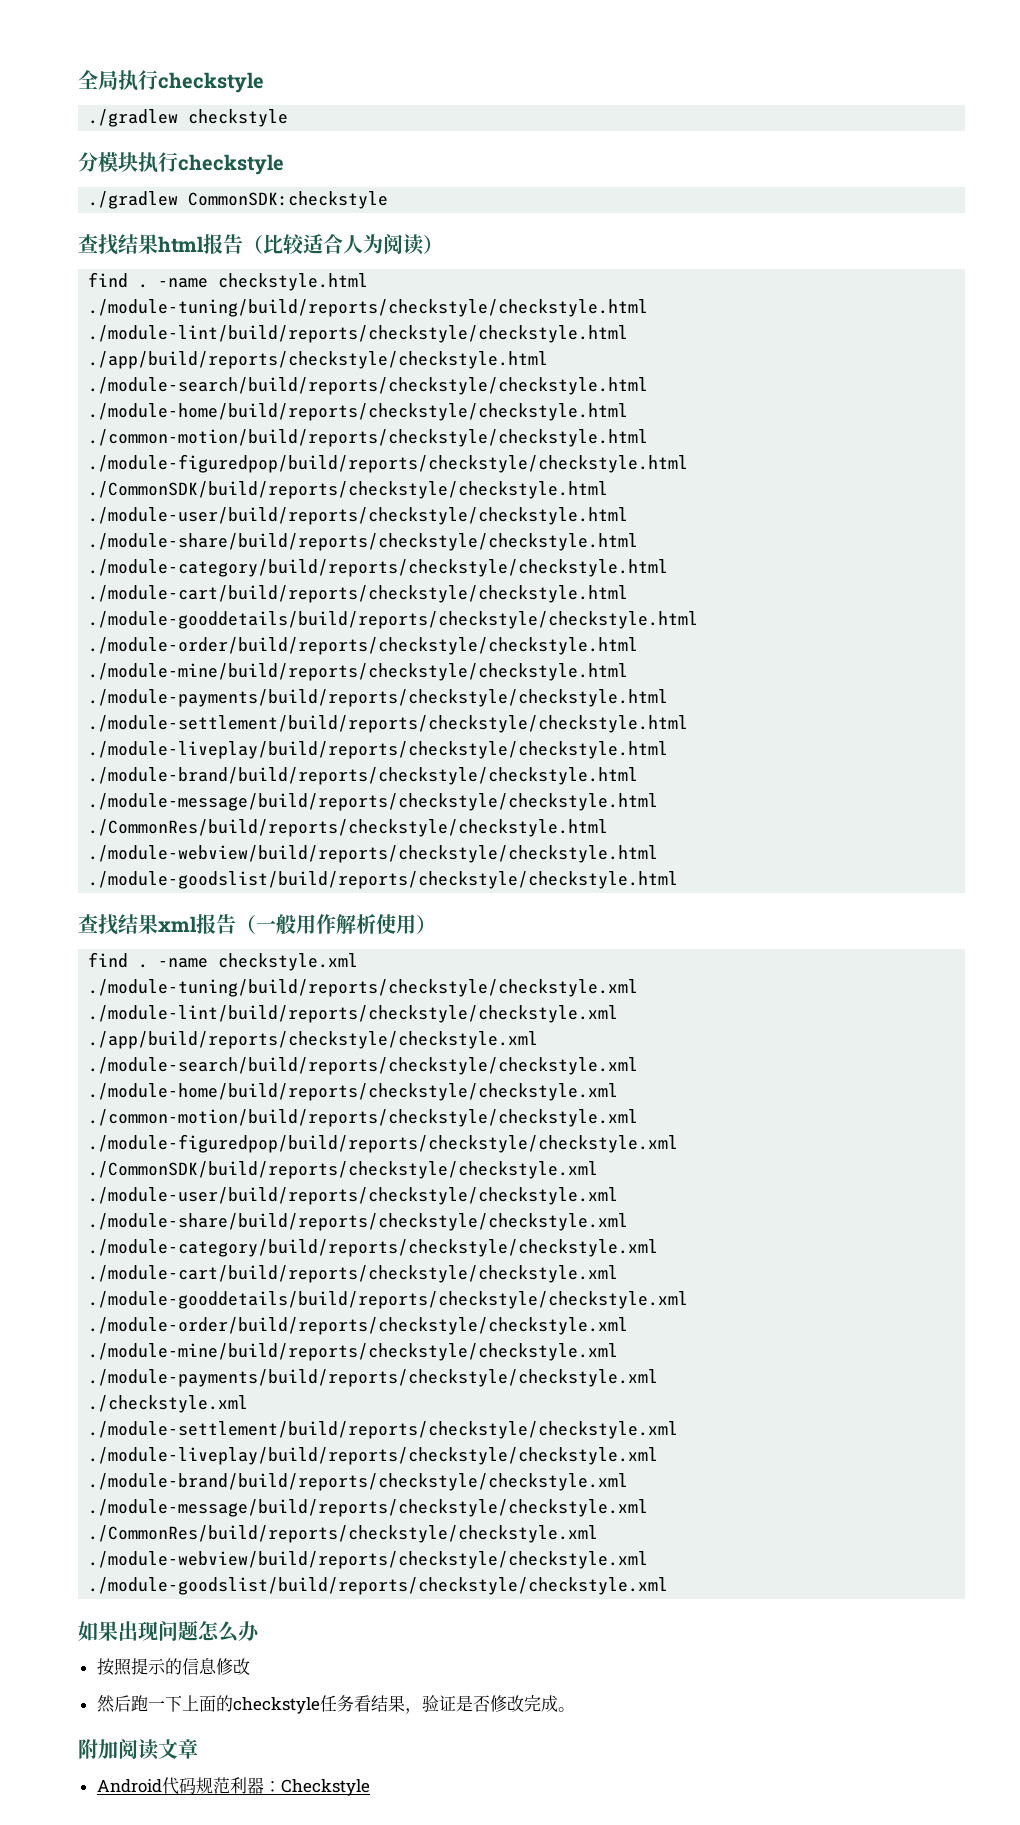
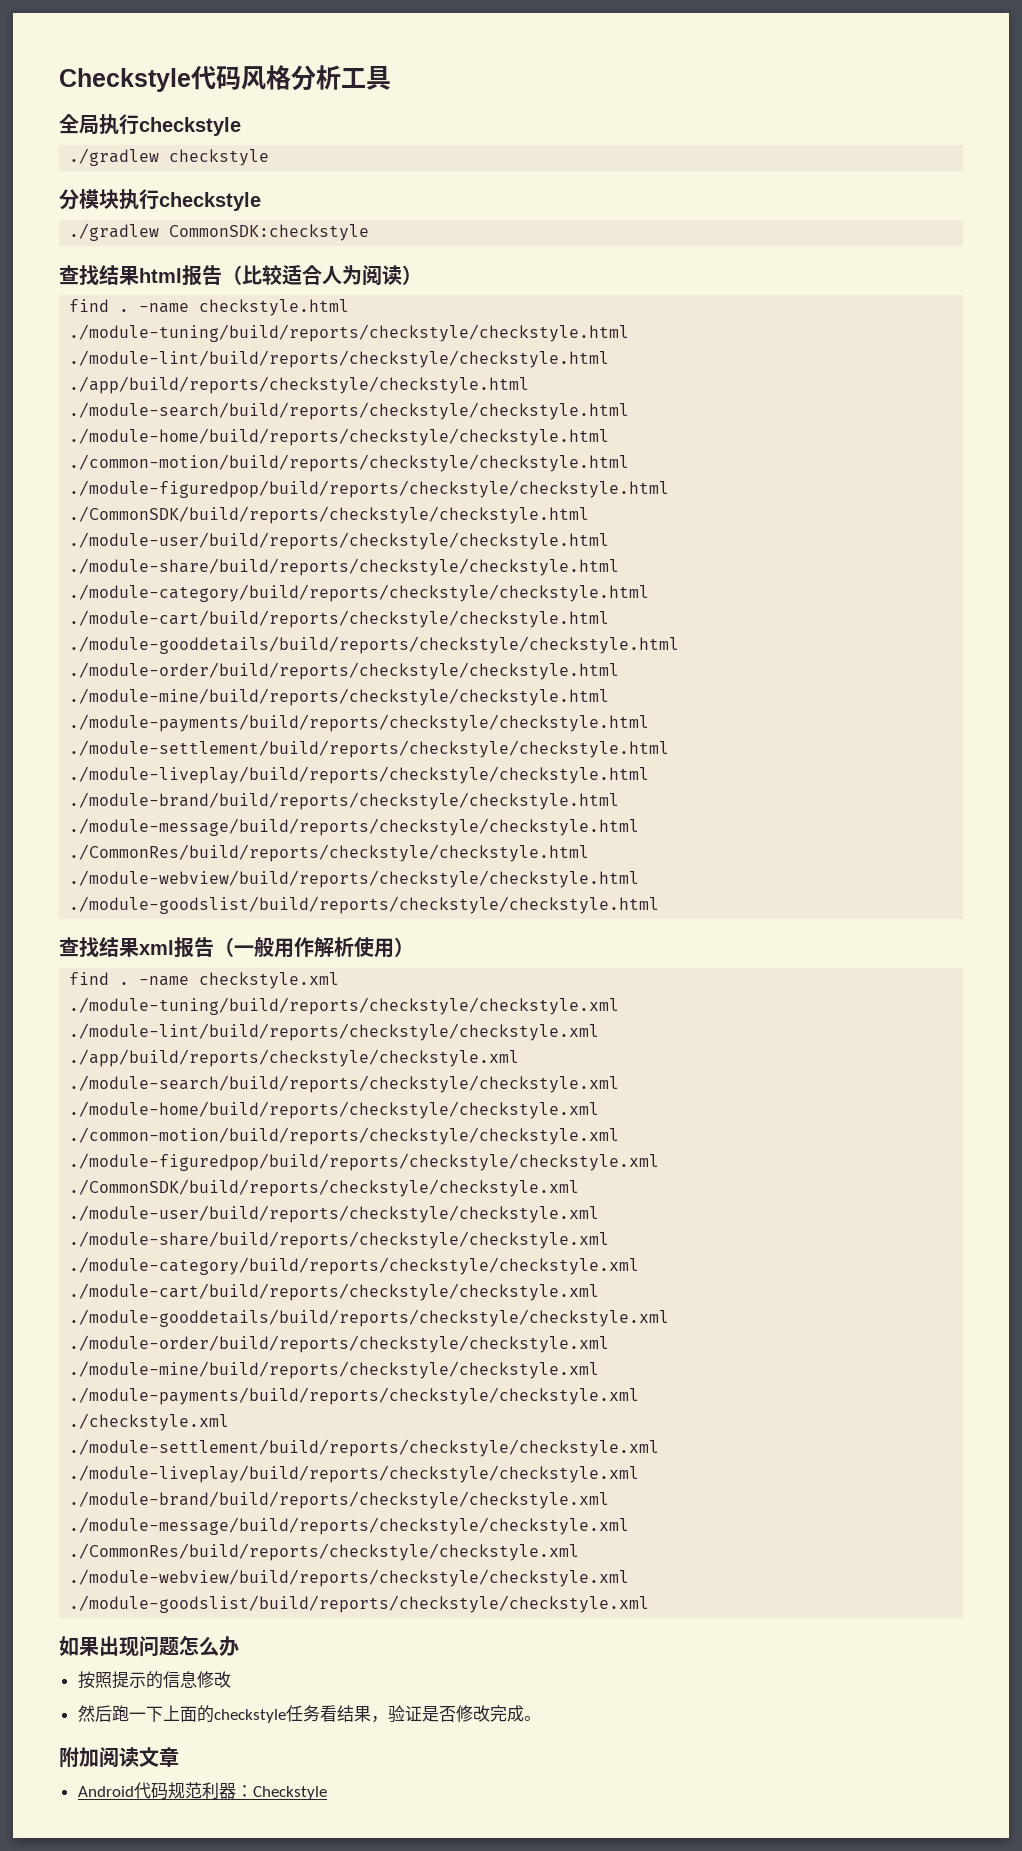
+ Checkstyle代码风格分析工具

